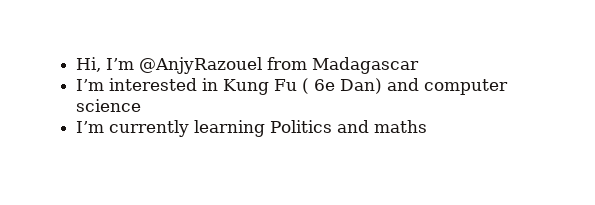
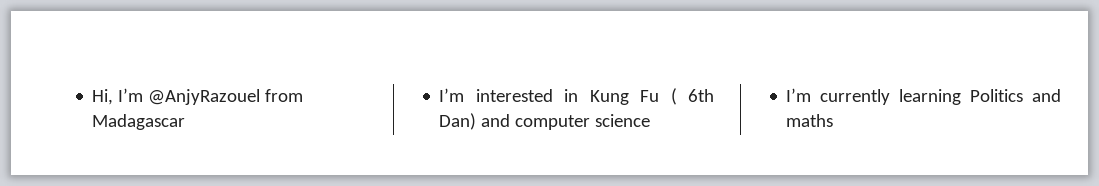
- I’m interested in Kung Fu ( 6e Dan) and computer science
+ I’m interested in Kung Fu ( 6th Dan) and computer science

